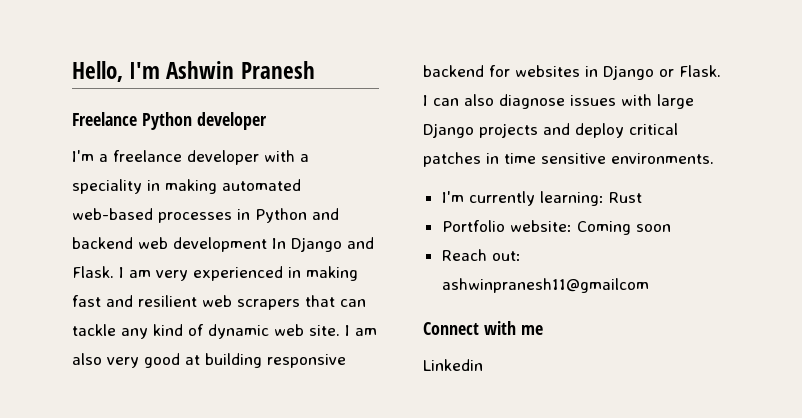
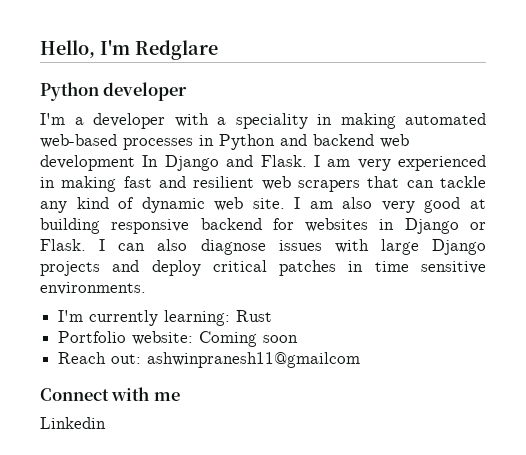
- Hello, I'm Ashwin Pranesh
- Freelance Python developer
+ Hello, I'm Redglare
+ Python developer
- I'm a freelance developer with a speciality in making automated web-based processes in Python and backend web development In Django and Flask.
+ I'm a developer with a speciality in making automated web-based processes in Python and backend web development In Django and Flask.

